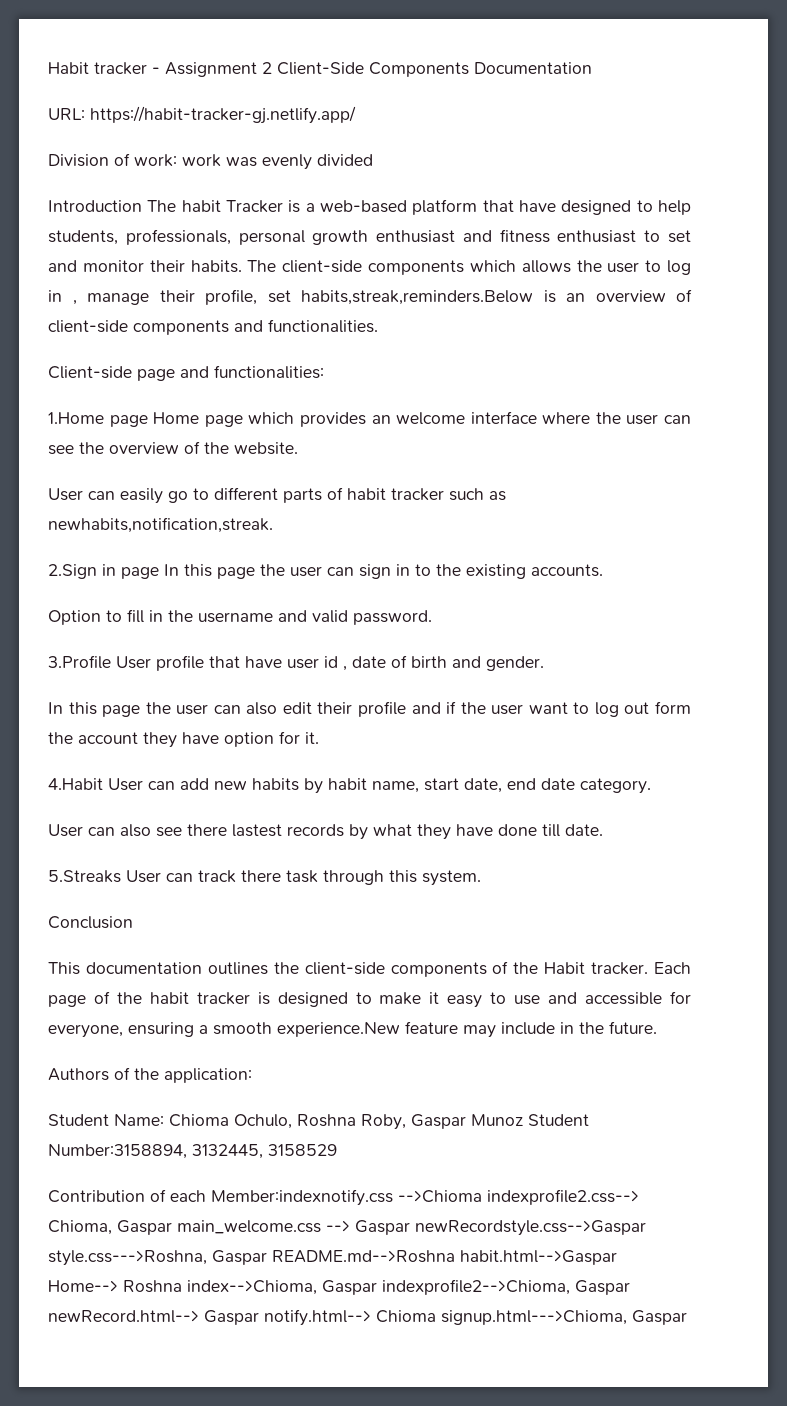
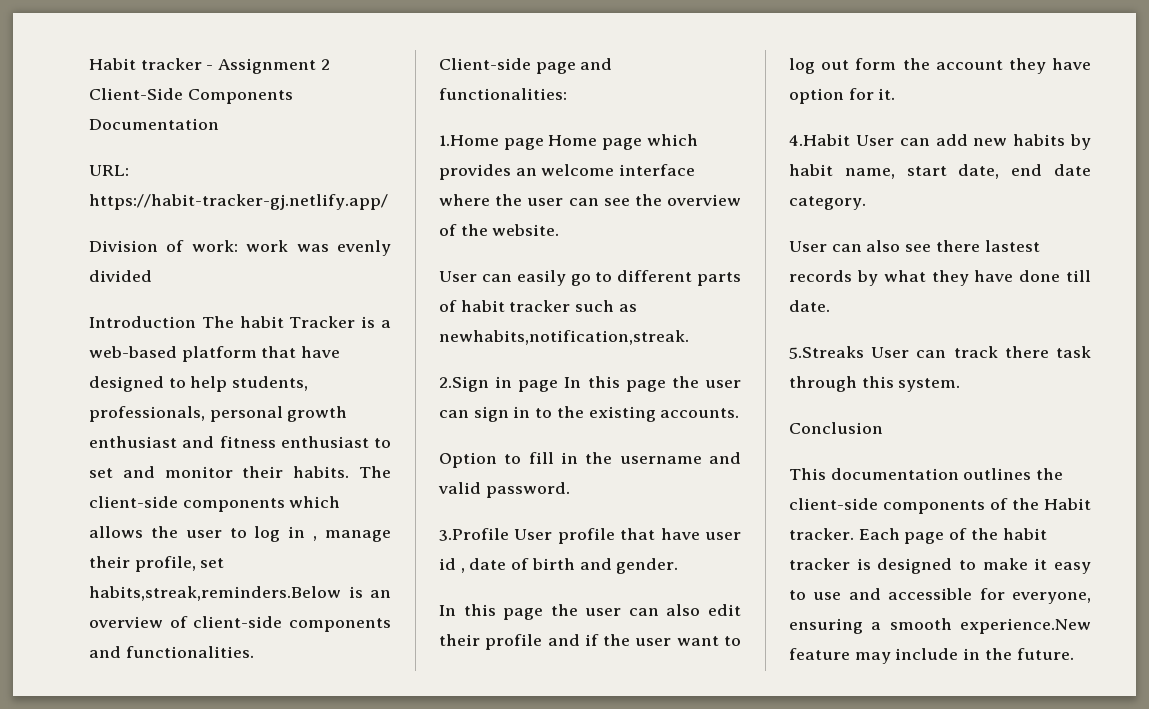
- Authors of the application:
- Student Name: Chioma Ochulo, Roshna Roby, Gaspar Munoz Student Number:3158894, 3132445, 3158529
- Contribution of each Member:indexnotify.css -->Chioma indexprofile2.css--> Chioma, Gaspar main_welcome.css --> Gaspar newRecordstyle.css-->Gaspar style.css--->Roshna, Gaspar README.md-->Roshna habit.html-->Gaspar Home--> Roshna index-->Chioma, Gaspar indexprofile2-->Chioma, Gaspar newRecord.html--> Gaspar notify.html--> Chioma signup.html--->Chioma, Gaspar

